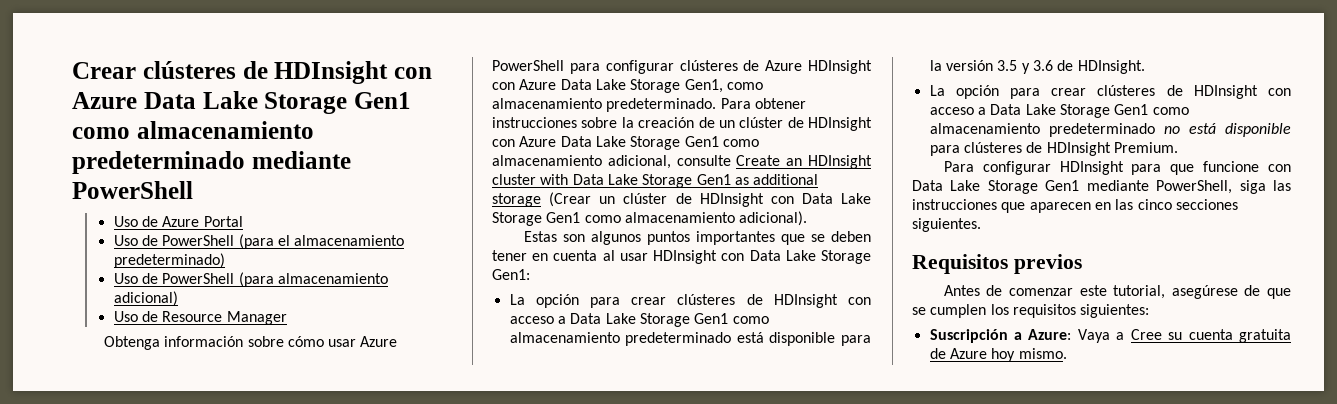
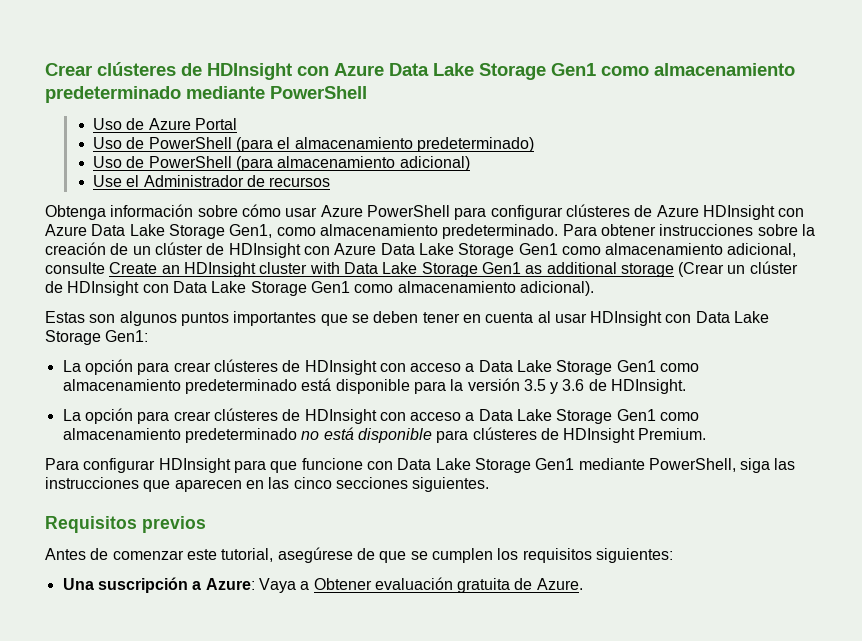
- Uso de Resource Manager
+ Use el Administrador de recursos
- Suscripción a Azure: Vaya a Cree su cuenta gratuita de Azure hoy mismo.
+ Una suscripción a Azure: Vaya a Obtener evaluación gratuita de Azure.

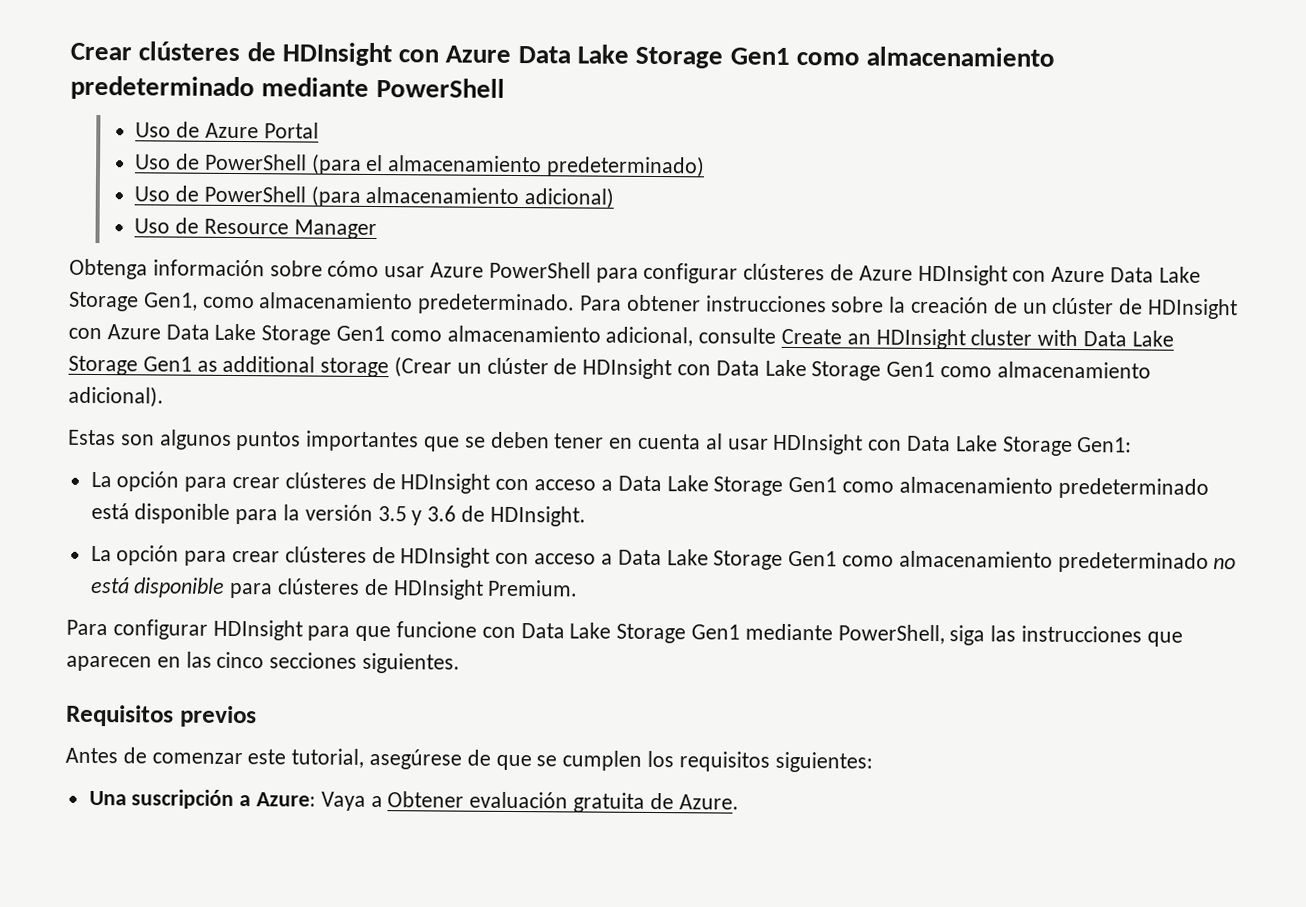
- Use el Administrador de recursos
+ Uso de Resource Manager

